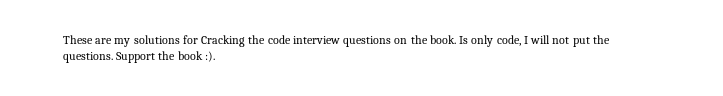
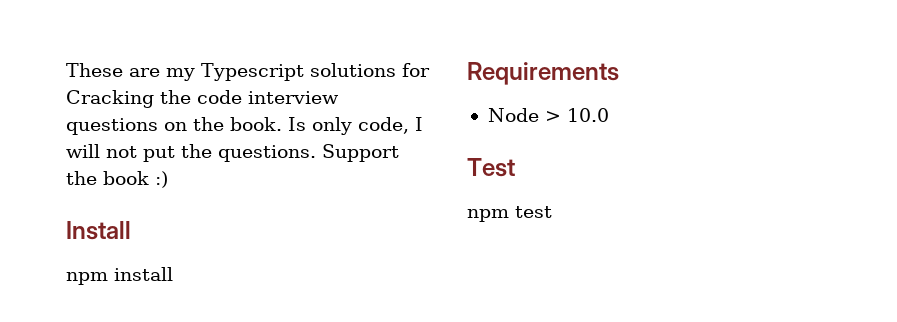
- These are my solutions for Cracking the code interview questions on the book.
+ These are my Typescript solutions for Cracking the code interview questions on the book.
- Support the book :).
+ Support the book :)
+ Install
+ npm install
+ Requirements
+ Node > 10.0
+ Test
+ npm test

